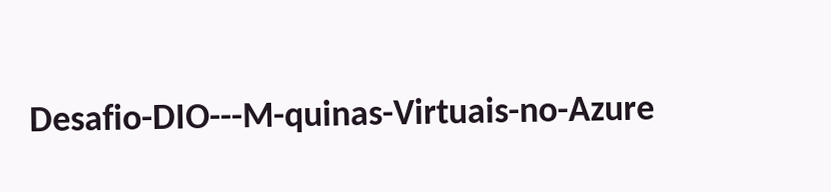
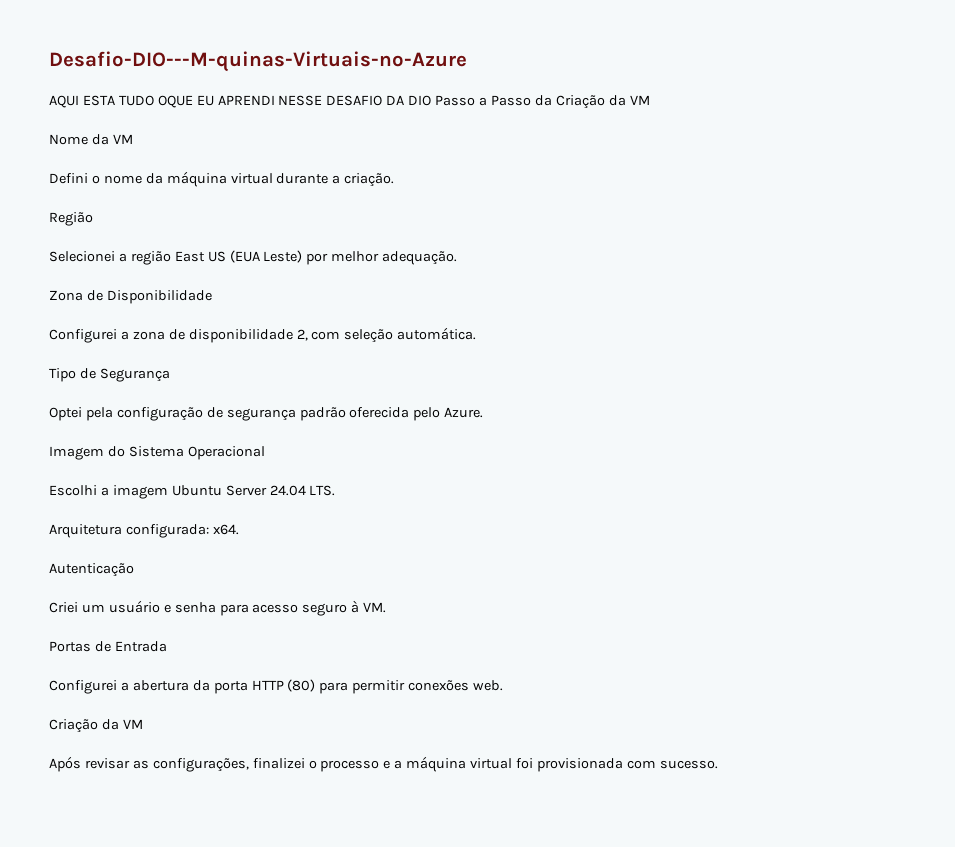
+ AQUI ESTA TUDO OQUE EU APRENDI NESSE DESAFIO DA DIO Passo a Passo da Criação da VM
+ Nome da VM
+ Defini o nome da máquina virtual durante a criação.
+ Região
+ Selecionei a região East US (EUA Leste) por melhor adequação.
+ Zona de Disponibilidade
+ Configurei a zona de disponibilidade 2, com seleção automática.
+ Tipo de Segurança
+ Optei pela configuração de segurança padrão oferecida pelo Azure.
+ Imagem do Sistema Operacional
+ Escolhi a imagem Ubuntu Server 24.04 LTS.
+ Arquitetura configurada: x64.
+ Autenticação
+ Criei um usuário e senha para acesso seguro à VM.
+ Portas de Entrada
+ Configurei a abertura da porta HTTP (80) para permitir conexões web.
+ Criação da VM
+ Após revisar as configurações, finalizei o processo e a máquina virtual foi provisionada com sucesso.

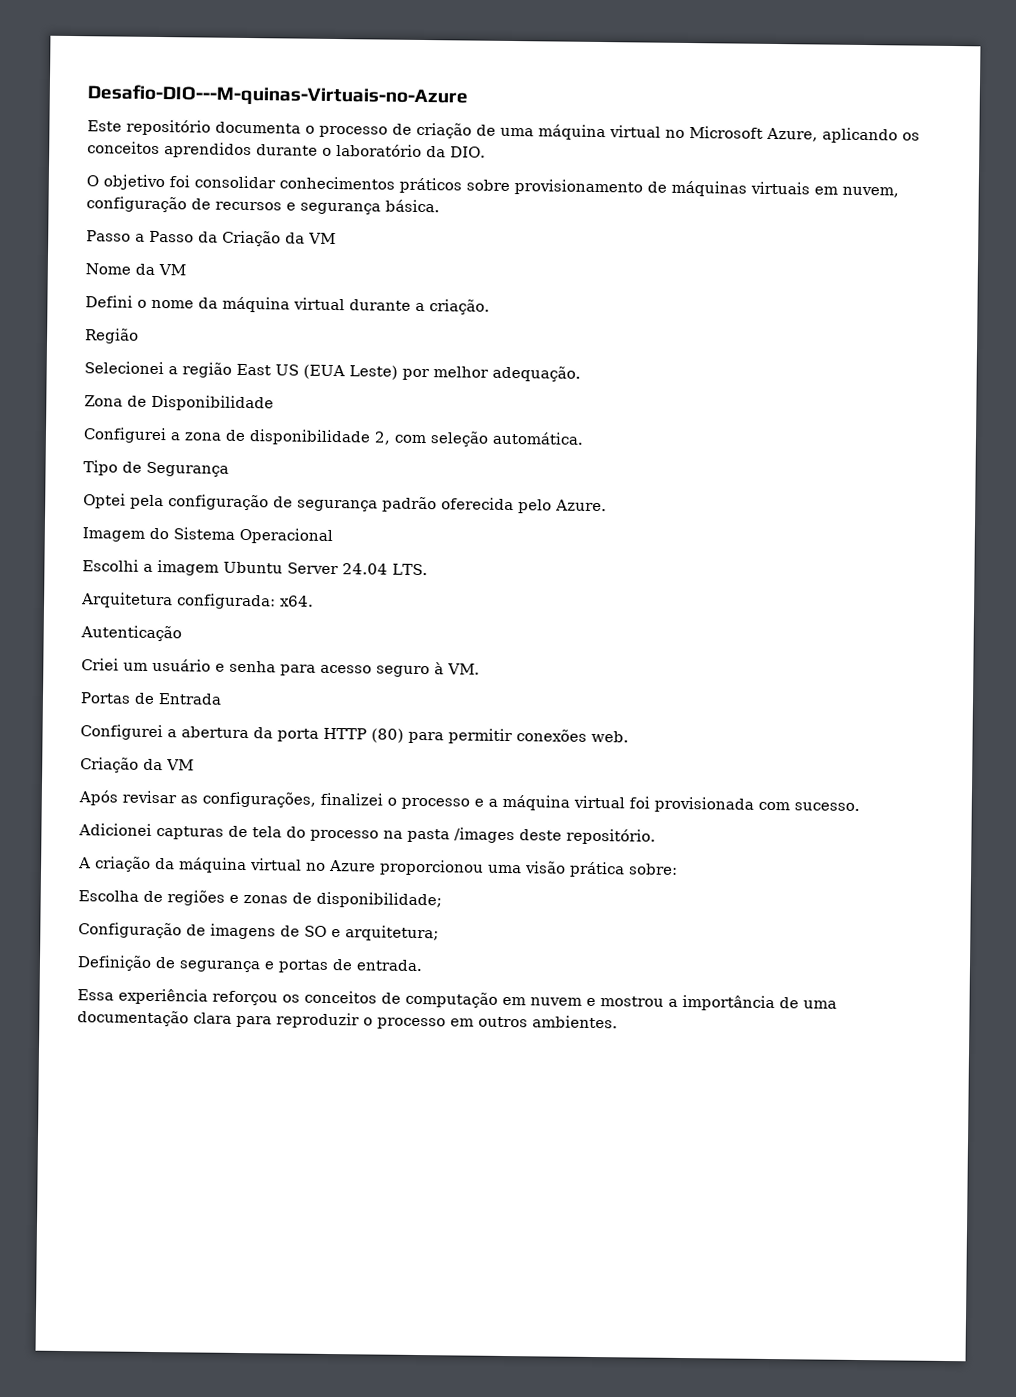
- AQUI ESTA TUDO OQUE EU APRENDI NESSE DESAFIO DA DIO Passo a Passo da Criação da VM
+ Este repositório documenta o processo de criação de uma máquina virtual no Microsoft Azure, aplicando os conceitos aprendidos durante o laboratório da DIO.
+ O objetivo foi consolidar conhecimentos práticos sobre provisionamento de máquinas virtuais em nuvem, configuração de recursos e segurança básica.
+ Passo a Passo da Criação da VM
+ Adicionei capturas de tela do processo na pasta /images deste repositório.
+ A criação da máquina virtual no Azure proporcionou uma visão prática sobre:
+ Escolha de regiões e zonas de disponibilidade;
+ Configuração de imagens de SO e arquitetura;
+ Definição de segurança e portas de entrada.
+ Essa experiência reforçou os conceitos de computação em nuvem e mostrou a importância de uma documentação clara para reproduzir o processo em outros ambientes.

